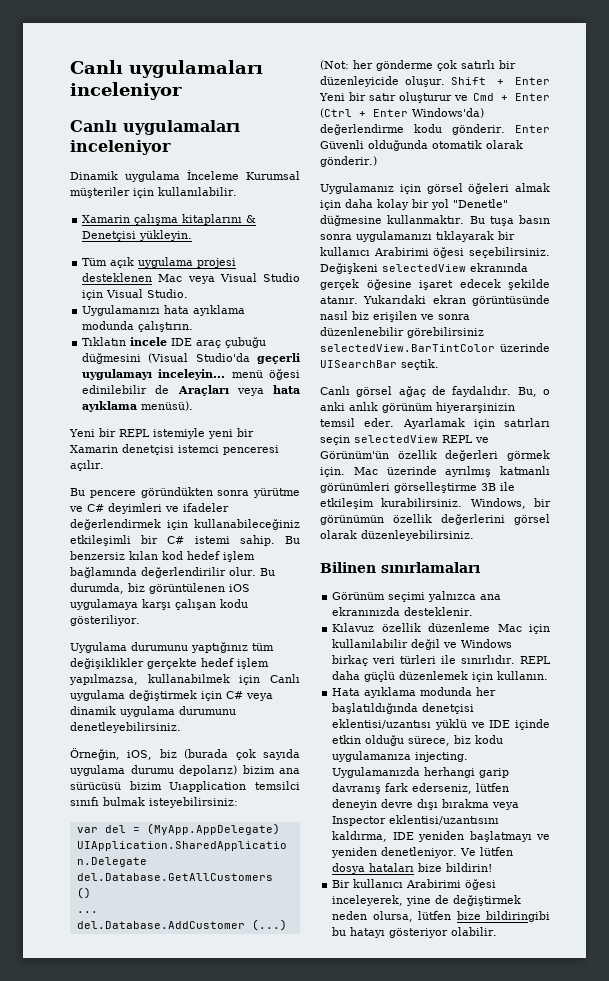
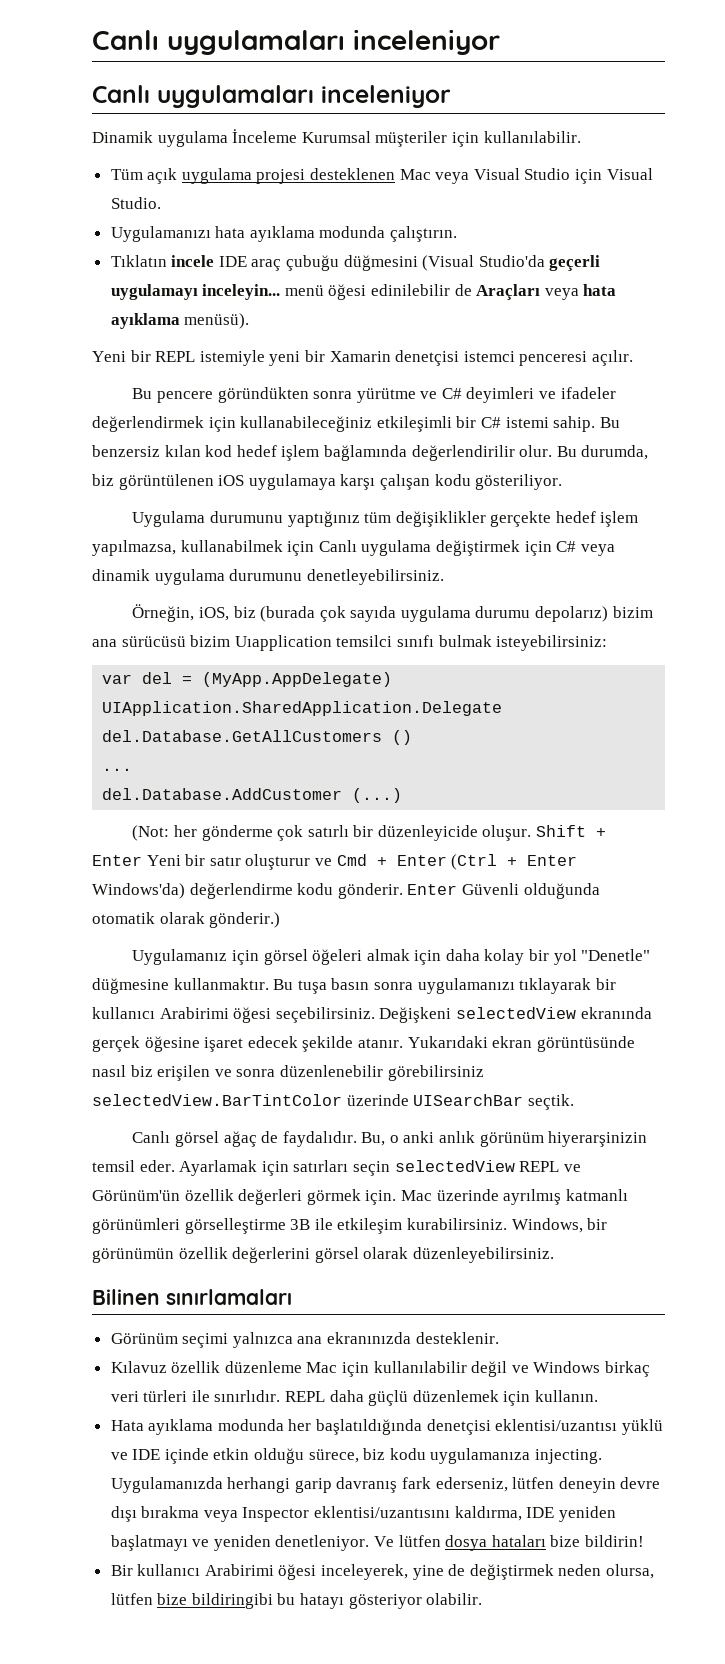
- Xamarin çalışma kitaplarını & Denetçisi yükleyin.

